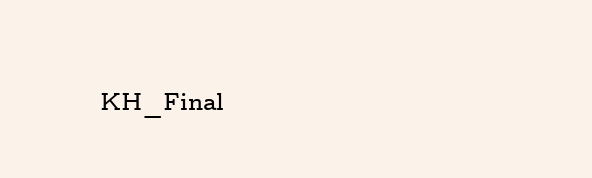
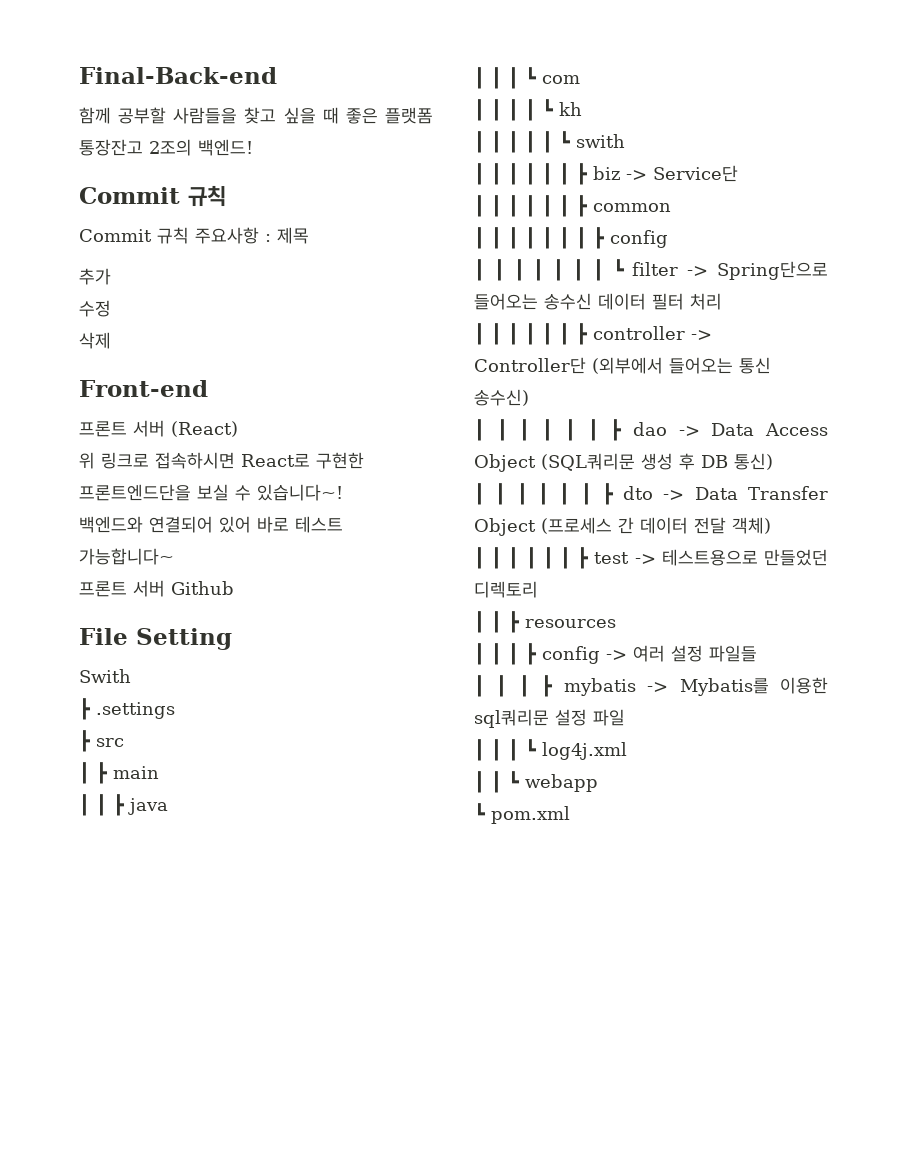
- KH_Final
+ Final-Back-end
+ 함께 공부할 사람들을 찾고 싶을 때 좋은 플랫폼 통장잔고 2조의 백엔드!
+ Commit 규칙
+ Commit 규칙 주요사항 : 제목
+ 추가
+ 수정
+ 삭제
+ Front-end
+ 프론트 서버 (React)
+ 위 링크로 접속하시면 React로 구현한 프론트엔드단을 보실 수 있습니다~!
+ 백엔드와 연결되어 있어 바로 테스트 가능합니다~
+ 프론트 서버 Github
+ File Setting
+ Swith
+ ┣ .settings
+ ┣ src
+ ┃ ┣ main
+ ┃ ┃ ┣ java
+ ┃ ┃ ┃ ┗ com
+ ┃ ┃ ┃ ┃ ┗ kh
+ ┃ ┃ ┃ ┃ ┃ ┗ swith
+ ┃ ┃ ┃ ┃ ┃ ┃ ┣ biz -> Service단
+ ┃ ┃ ┃ ┃ ┃ ┃ ┣ common
+ ┃ ┃ ┃ ┃ ┃ ┃ ┃ ┣ config
+ ┃ ┃ ┃ ┃ ┃ ┃ ┃ ┗ filter -> Spring단으로 들어오는 송수신 데이터 필터 처리
+ ┃ ┃ ┃ ┃ ┃ ┃ ┣ controller -> Controller단 (외부에서 들어오는 통신 송수신)
+ ┃ ┃ ┃ ┃ ┃ ┃ ┣ dao -> Data Access Object (SQL쿼리문 생성 후 DB 통신)
+ ┃ ┃ ┃ ┃ ┃ ┃ ┣ dto -> Data Transfer Object (프로세스 간 데이터 전달 객체)
+ ┃ ┃ ┃ ┃ ┃ ┃ ┣ test -> 테스트용으로 만들었던 디렉토리
+ ┃ ┃ ┣ resources
+ ┃ ┃ ┃ ┣ config -> 여러 설정 파일들
+ ┃ ┃ ┃ ┣ mybatis -> Mybatis를 이용한 sql쿼리문 설정 파일
+ ┃ ┃ ┃ ┗ log4j.xml
+ ┃ ┃ ┗ webapp
+ ┗ pom.xml

